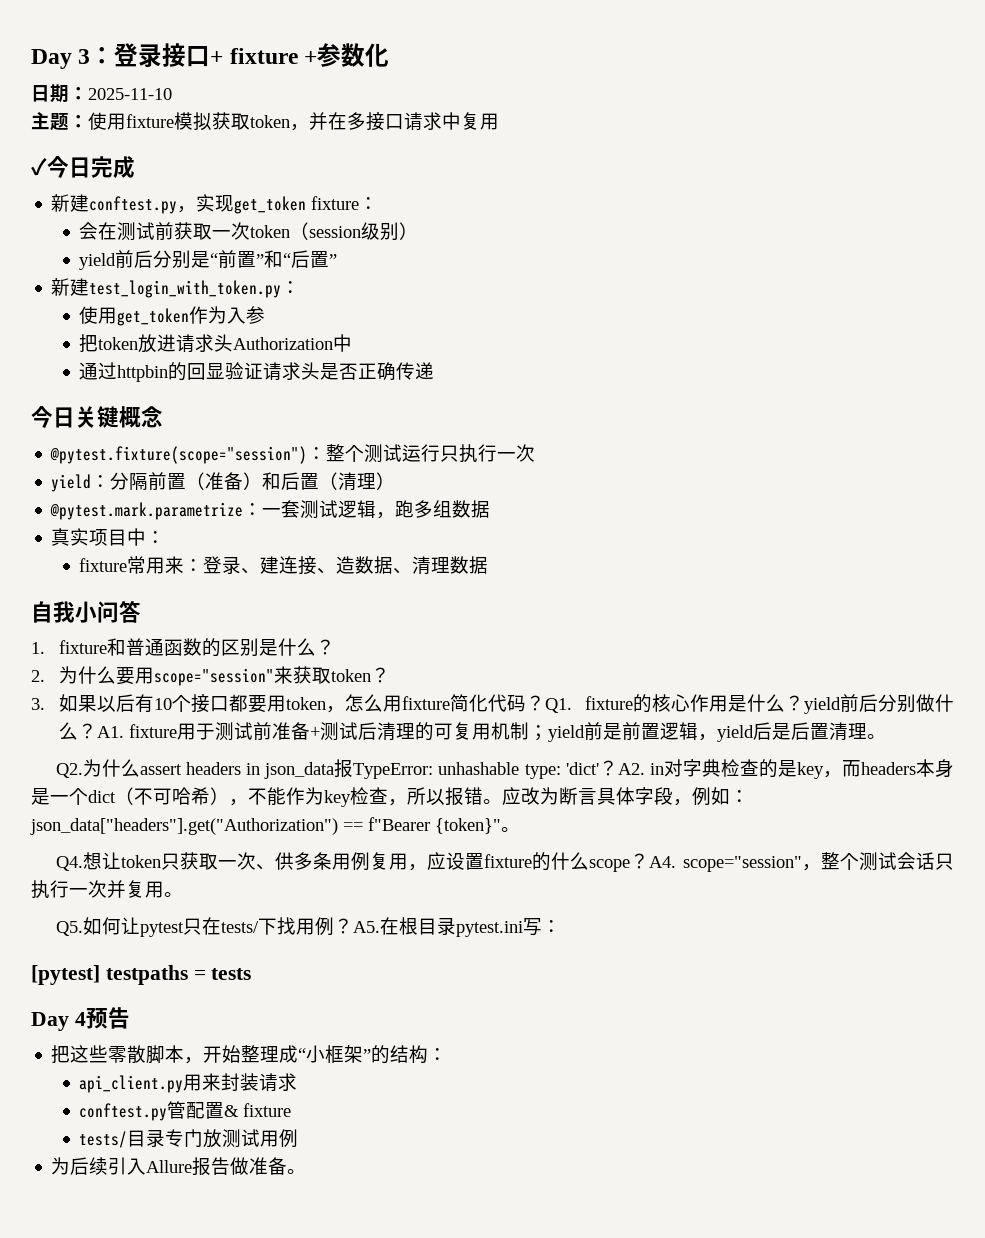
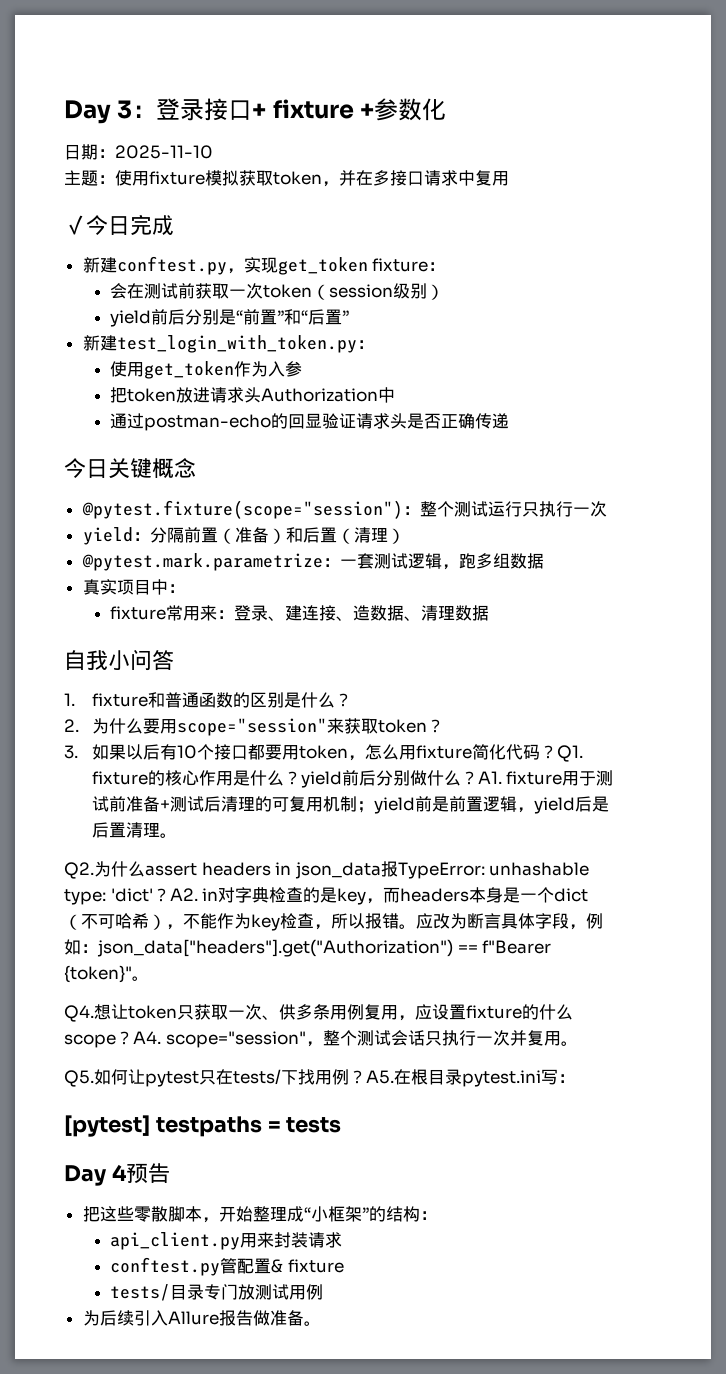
- 通过httpbin的回显验证请求头是否正确传递
+ 通过postman-echo的回显验证请求头是否正确传递

